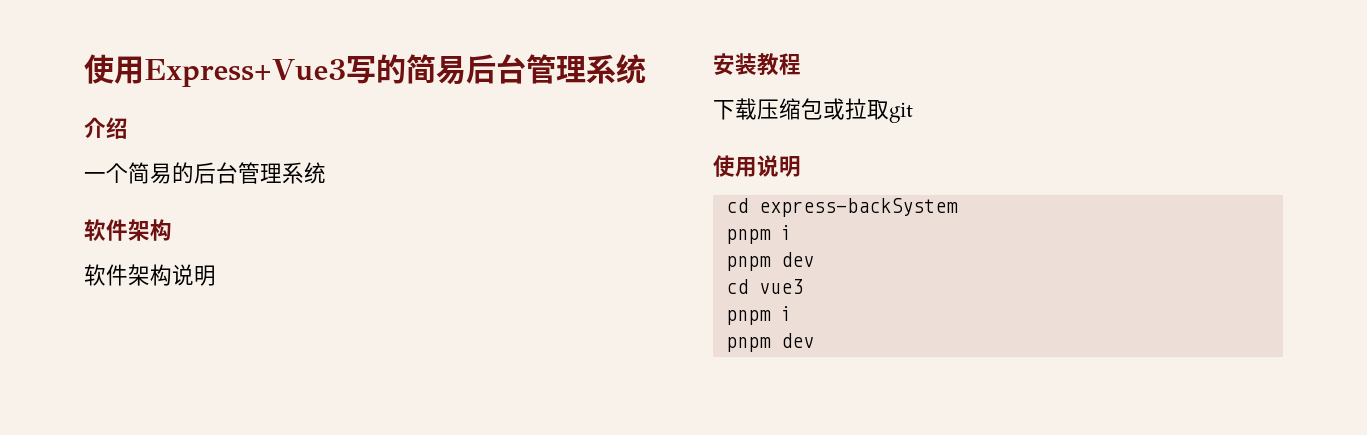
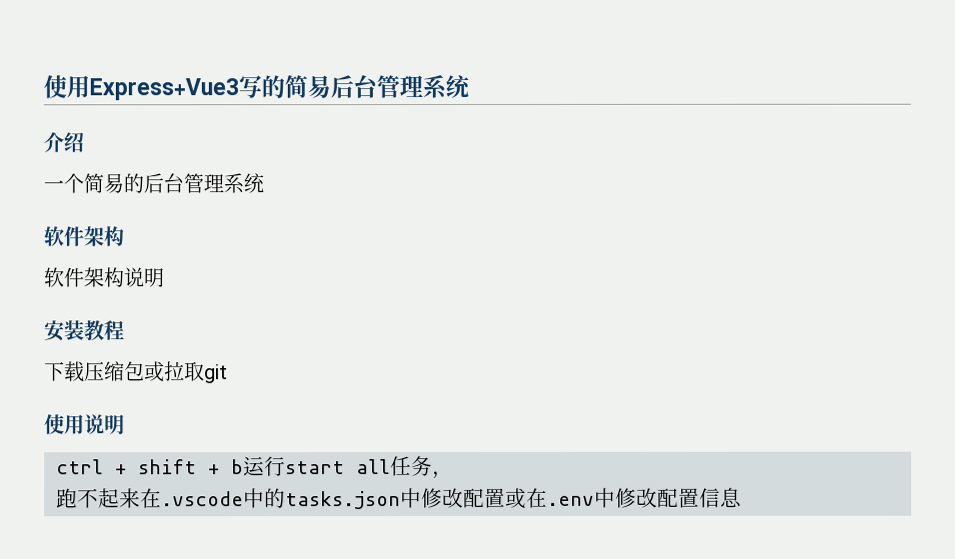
- cd express-backSystem
- pnpm i
- pnpm dev
- cd vue3
- pnpm i
- pnpm dev
+ ctrl + shift + b运行start all任务，
+ 跑不起来在.vscode中的tasks.json中修改配置或在.env中修改配置信息

